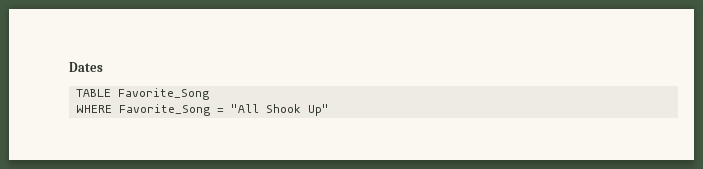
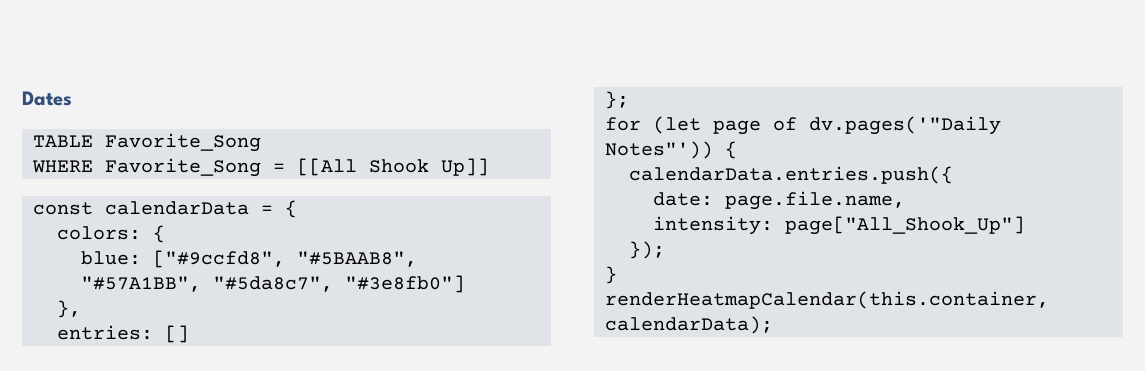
- WHERE Favorite_Song = "All Shook Up"
+ WHERE Favorite_Song = [[All Shook Up]]
+ const calendarData = {
+ colors: {
+ blue: ["#9ccfd8", "#5BAAB8", "#57A1BB", "#5da8c7", "#3e8fb0"]
+ },
+ entries: []
+ };
+ for (let page of dv.pages('"Daily Notes"')) {
+ calendarData.entries.push({
+ date: page.file.name,
+ intensity: page["All_Shook_Up"]
+ });
+ }
+ renderHeatmapCalendar(this.container, calendarData);

